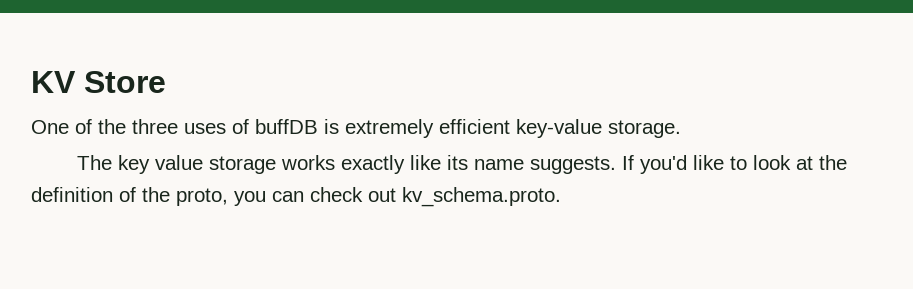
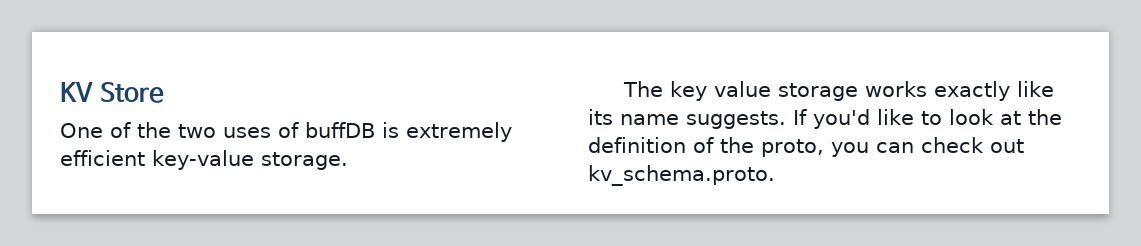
- One of the three uses of buffDB is extremely efficient key-value storage.
+ One of the two uses of buffDB is extremely efficient key-value storage.

